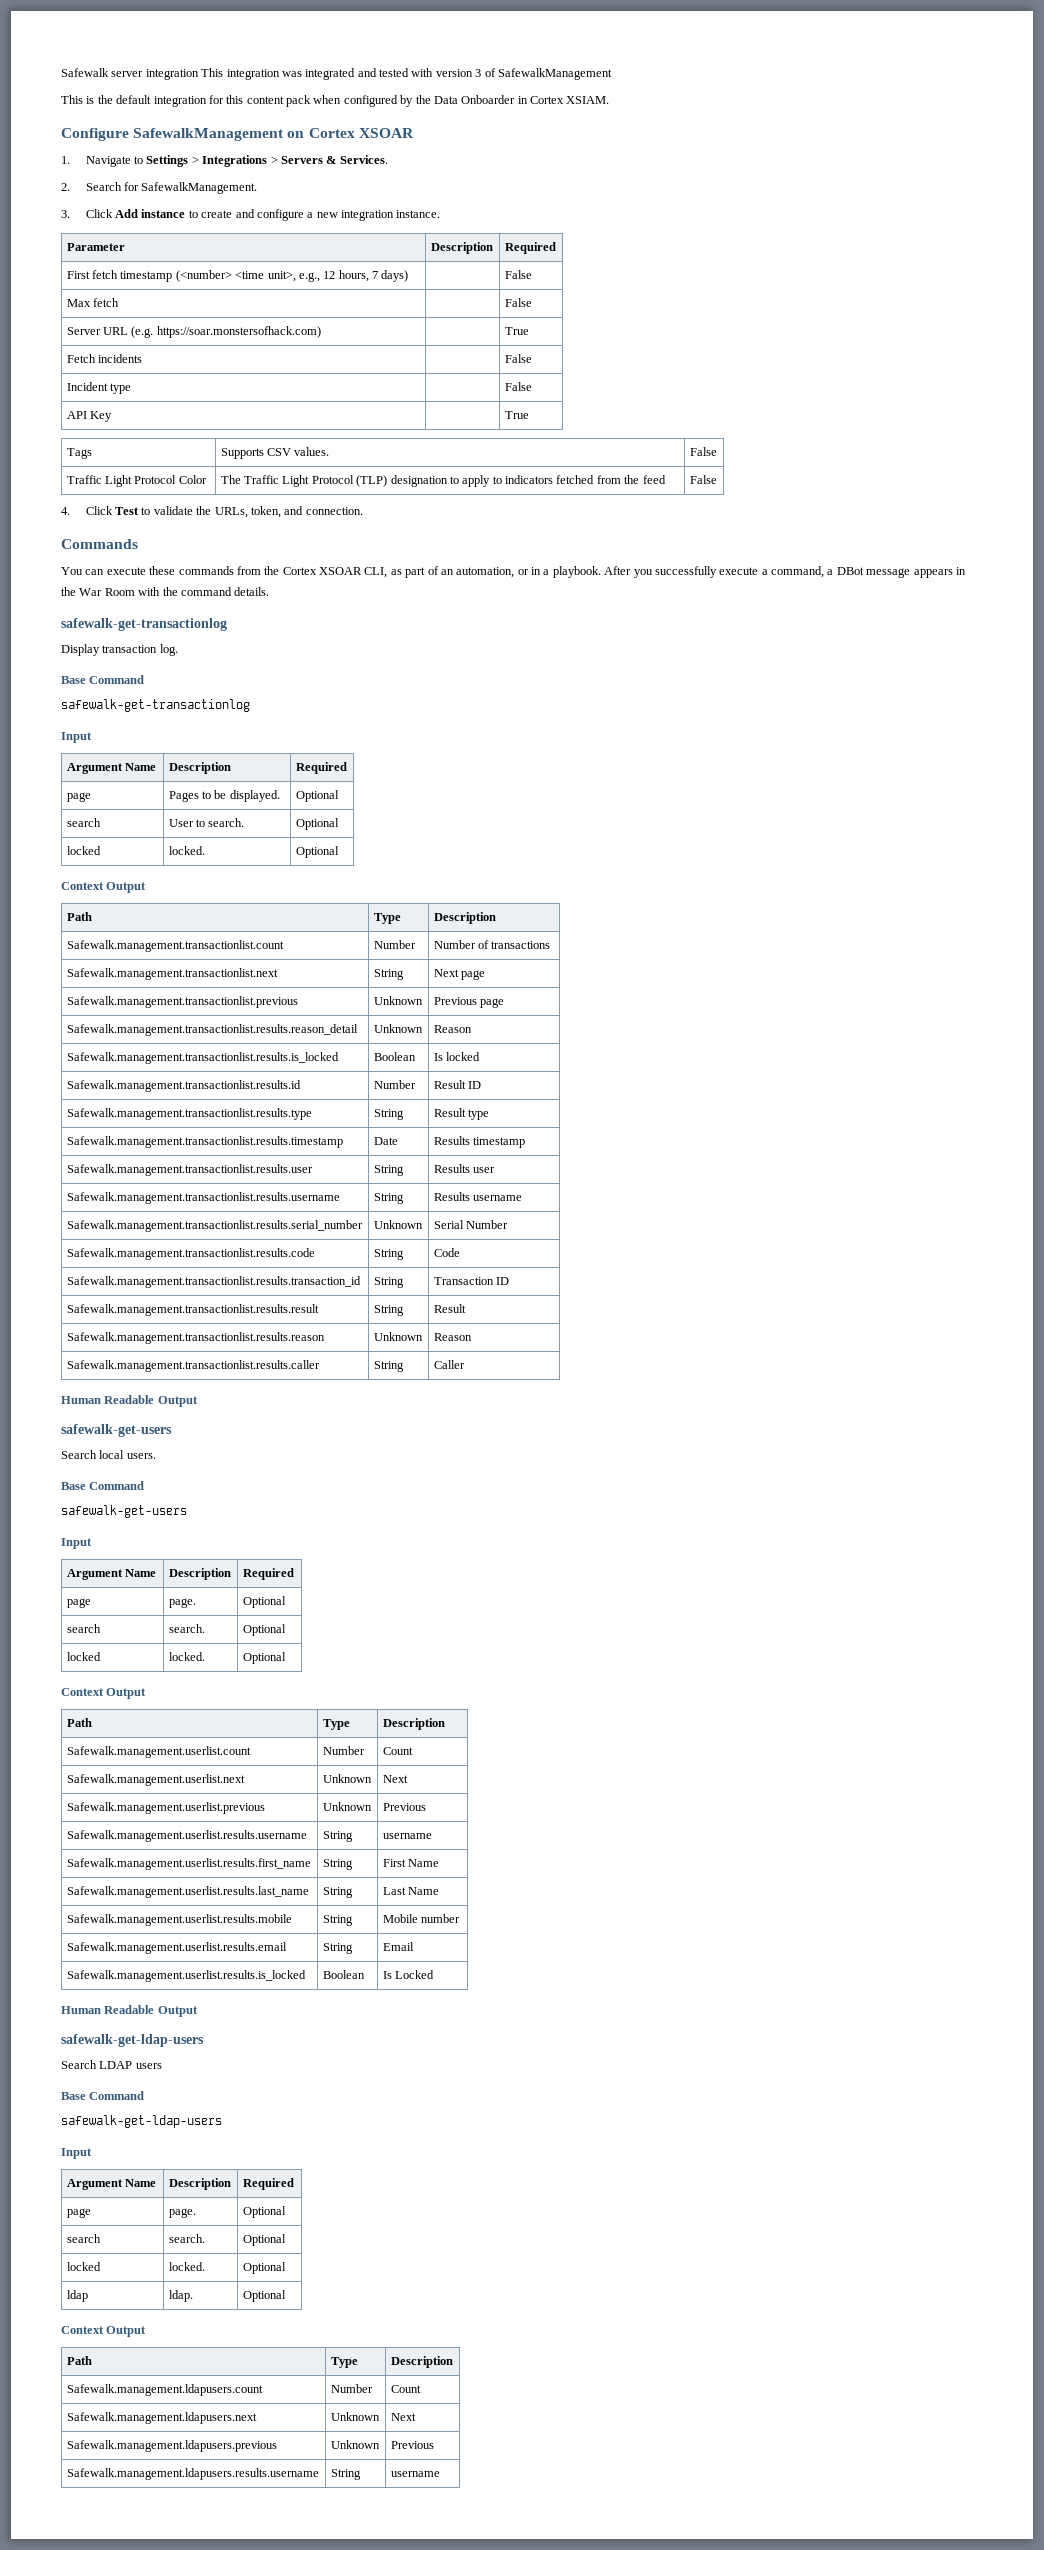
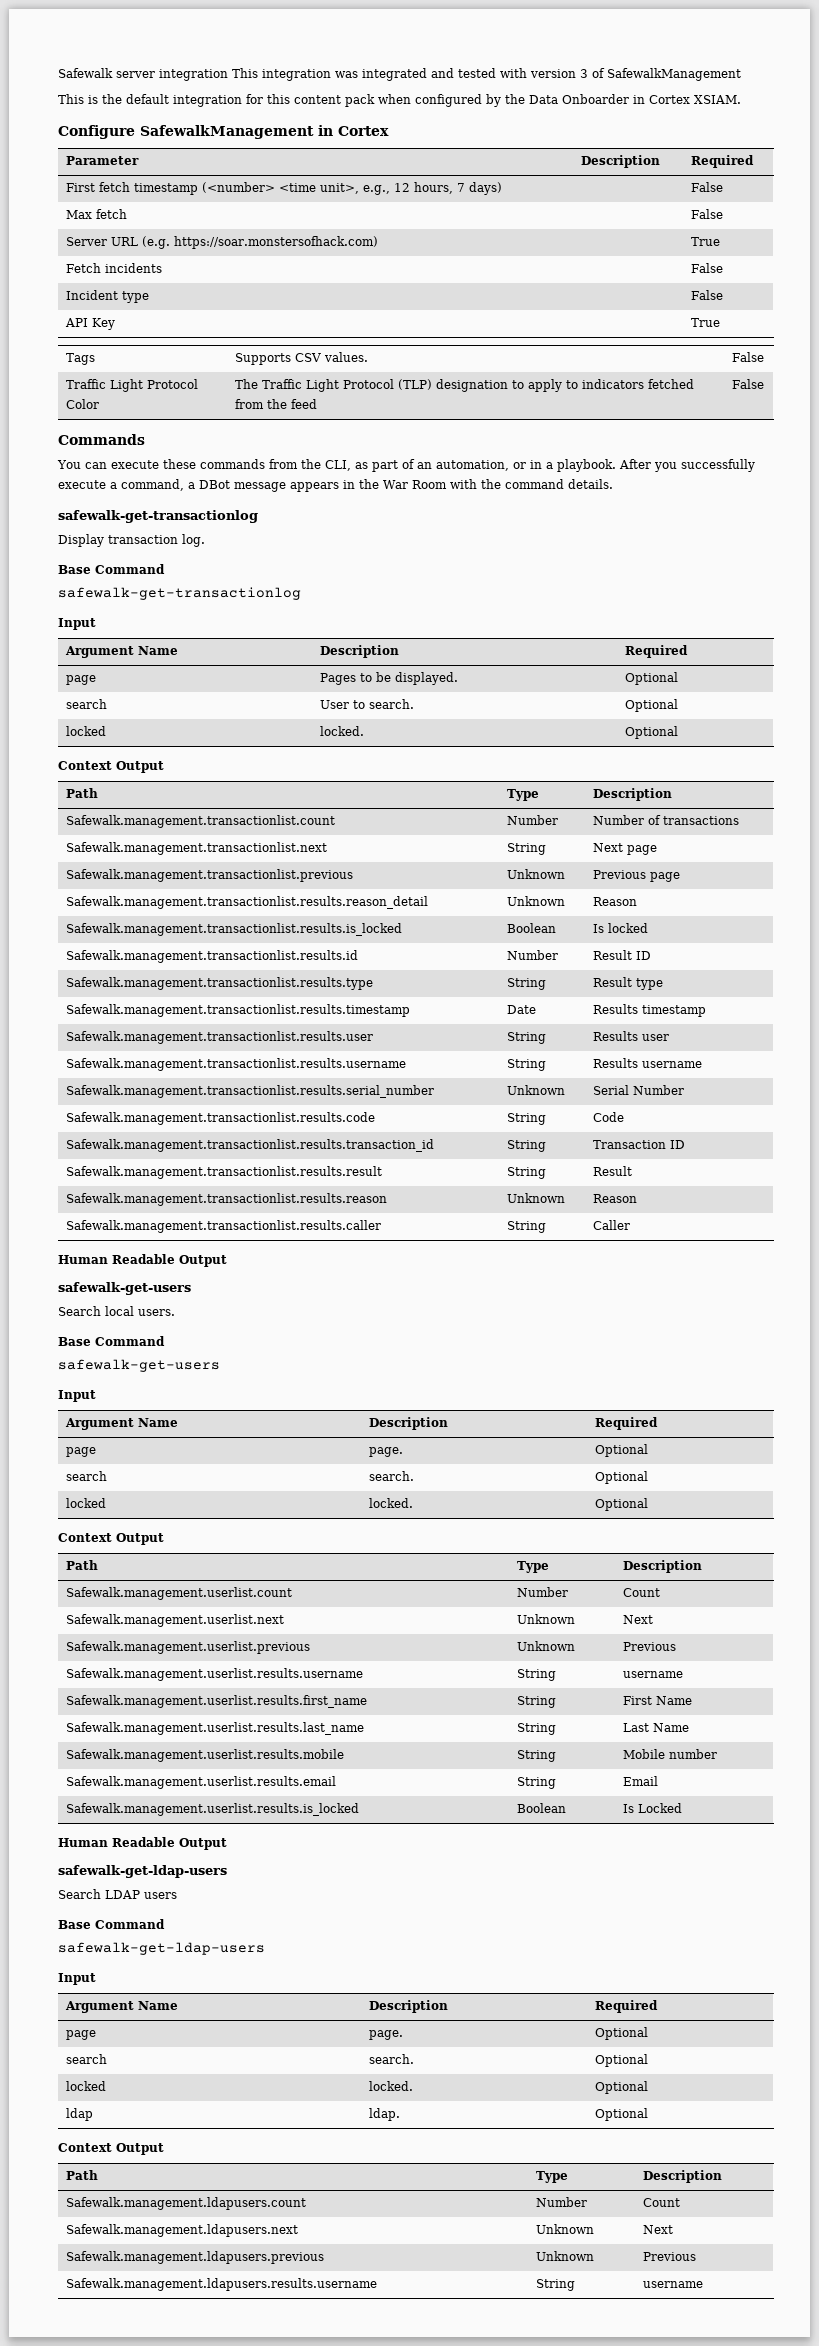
- Configure SafewalkManagement on Cortex XSOAR
- 1. Navigate to Settings > Integrations > Servers & Services.
- 2. Search for SafewalkManagement.
- 3. Click Add instance to create and configure a new integration instance.
+ Configure SafewalkManagement in Cortex
- 4. Click Test to validate the URLs, token, and connection.
- You can execute these commands from the Cortex XSOAR CLI, as part of an automation, or in a playbook.
+ You can execute these commands from the CLI, as part of an automation, or in a playbook.

